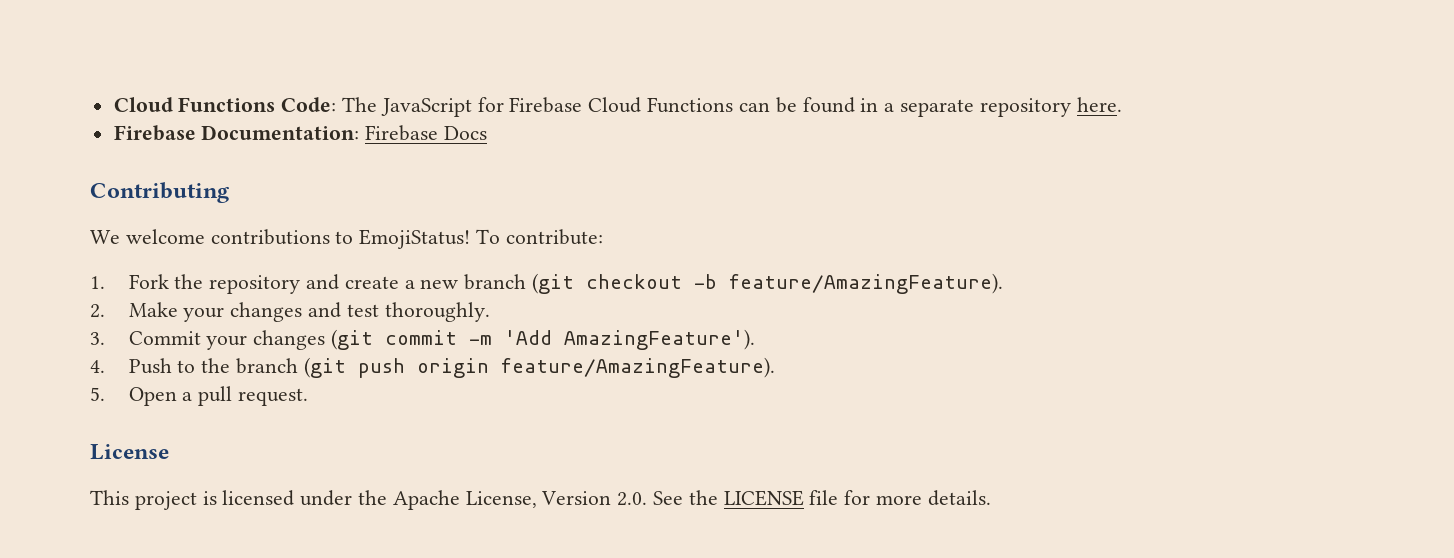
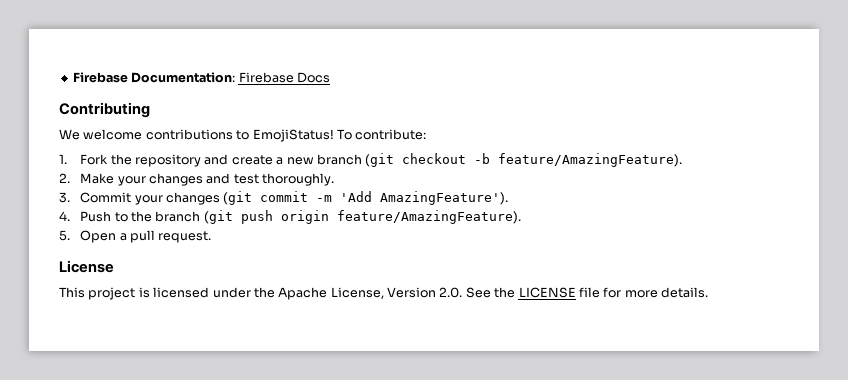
- Cloud Functions Code: The JavaScript for Firebase Cloud Functions can be found in a separate repository here.

